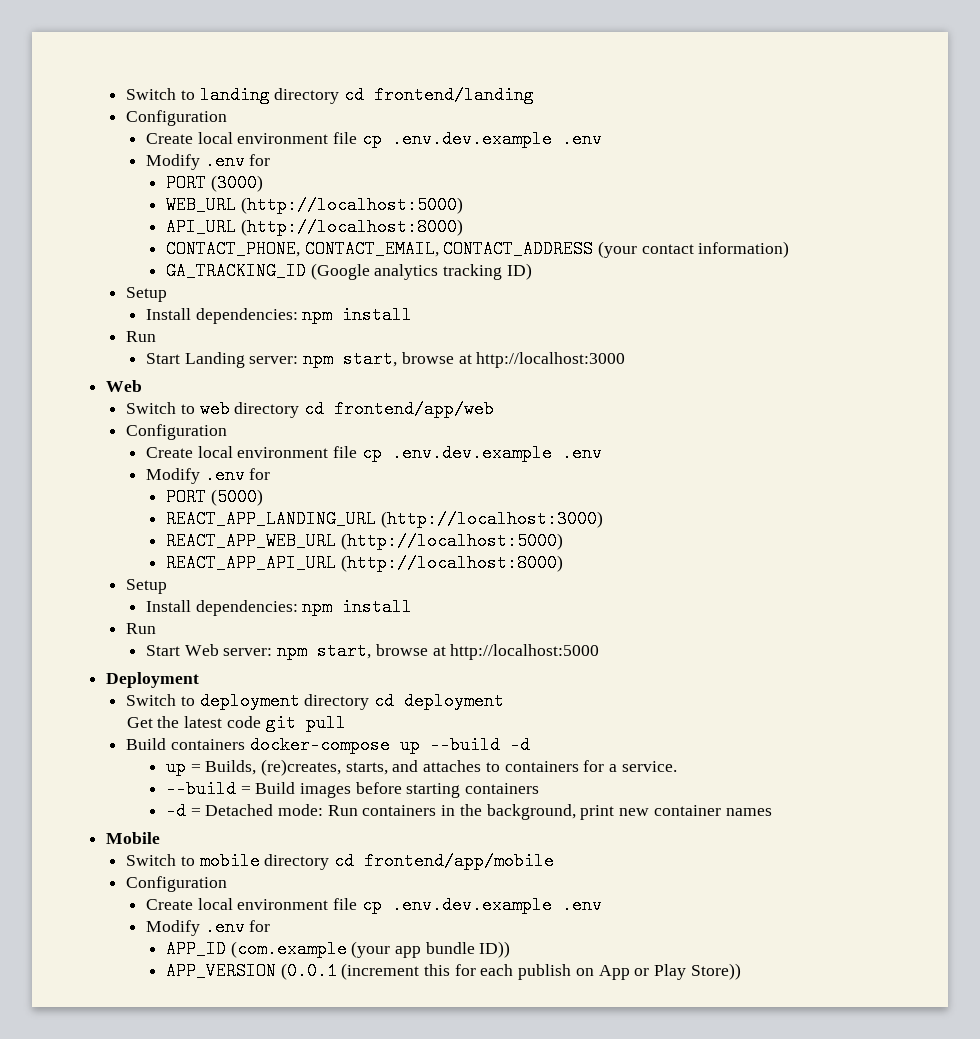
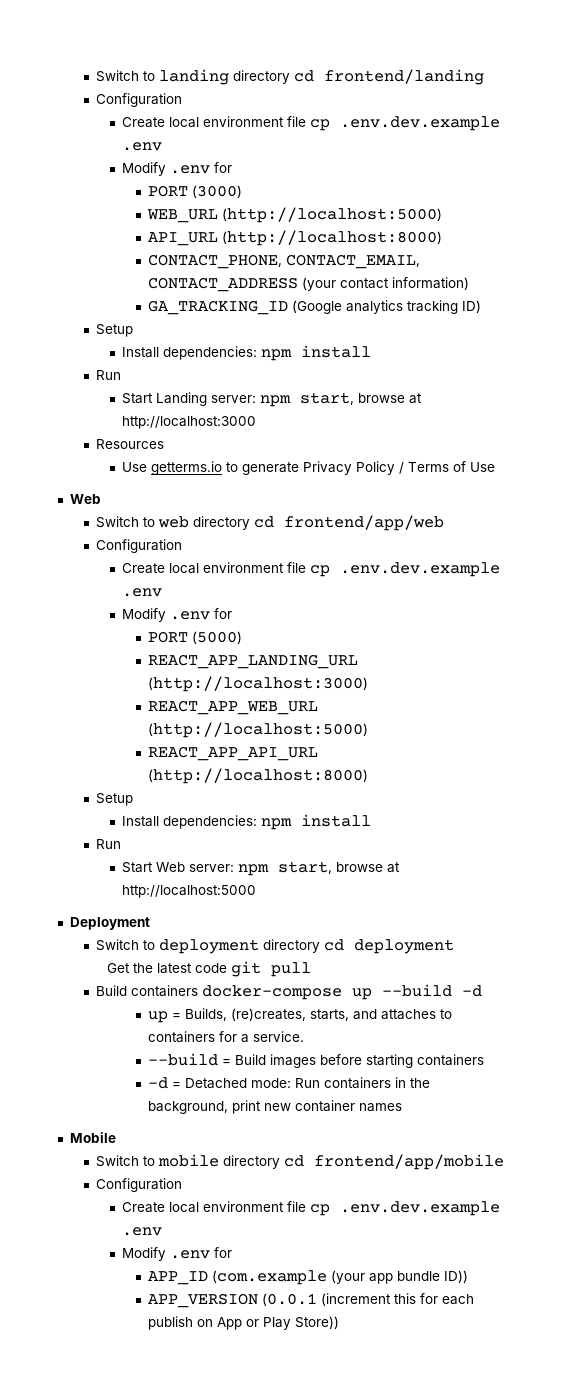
+ Resources
+ Use getterms.io to generate Privacy Policy / Terms of Use

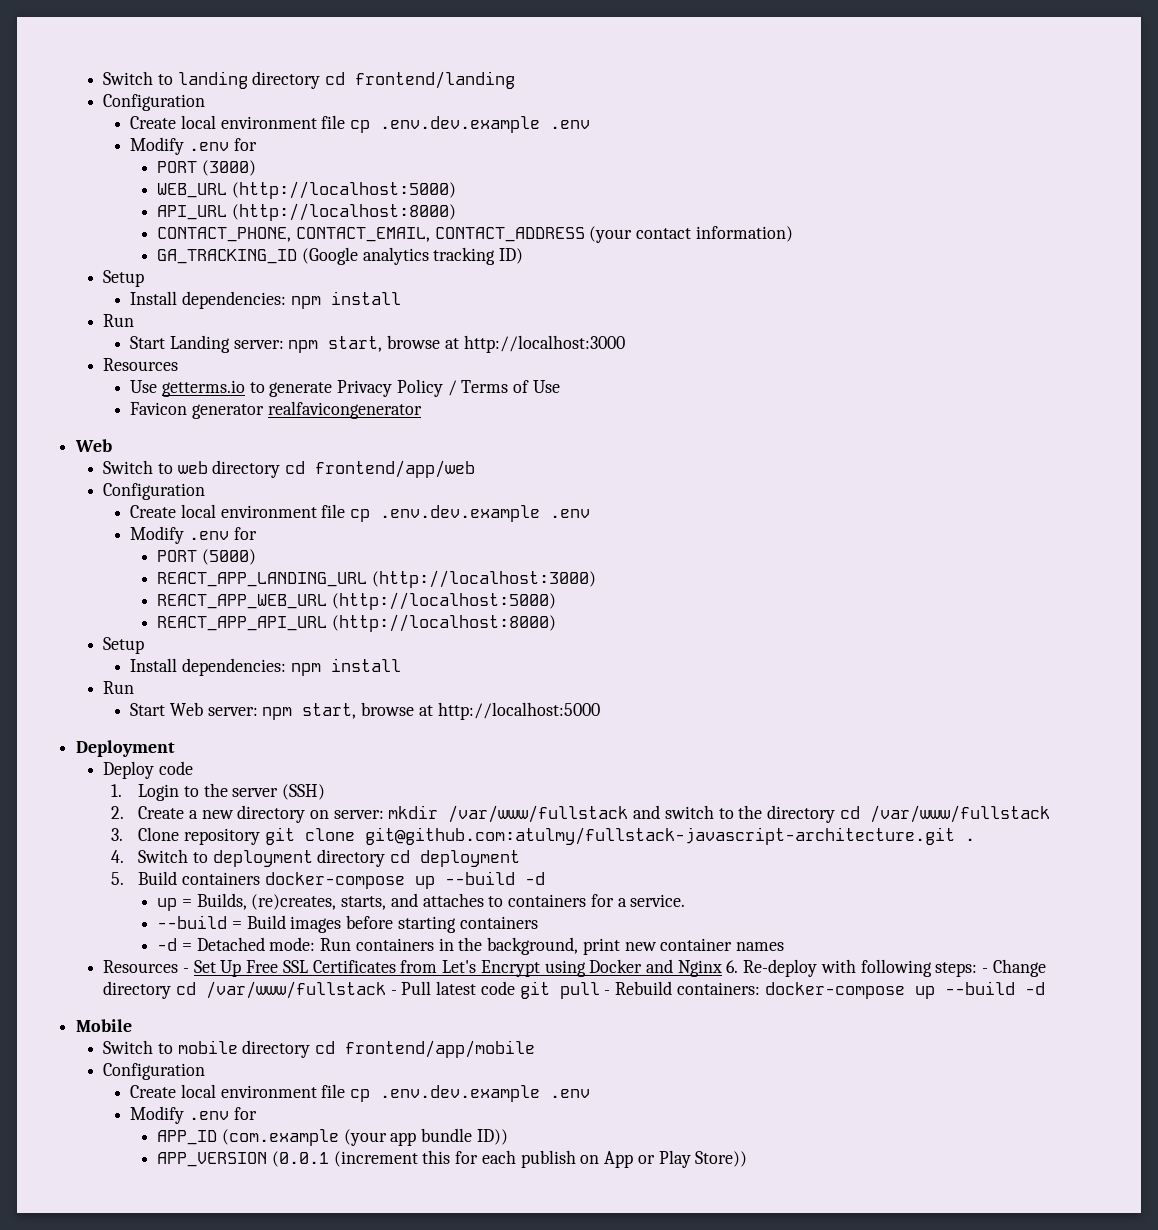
+ Favicon generator realfavicongenerator
- Switch to deployment directory cd deployment
+ Deploy code
+ 1. Login to the server (SSH)
+ 2. Create a new directory on server: mkdir /var/www/fullstack and switch to the directory cd /var/www/fullstack
+ 3. Clone repository git clone git@github.com:atulmy/fullstack-javascript-architecture.git .
+ 4. Switch to deployment directory cd deployment
- Get the latest code git pull
- Build containers docker-compose up --build -d
+ 5. Build containers docker-compose up --build -d
+ Resources - Set Up Free SSL Certificates from Let's Encrypt using Docker and Nginx 6. Re-deploy with following steps: - Change directory cd /var/www/fullstack - Pull latest code git pull - Rebuild containers: docker-compose up --build -d

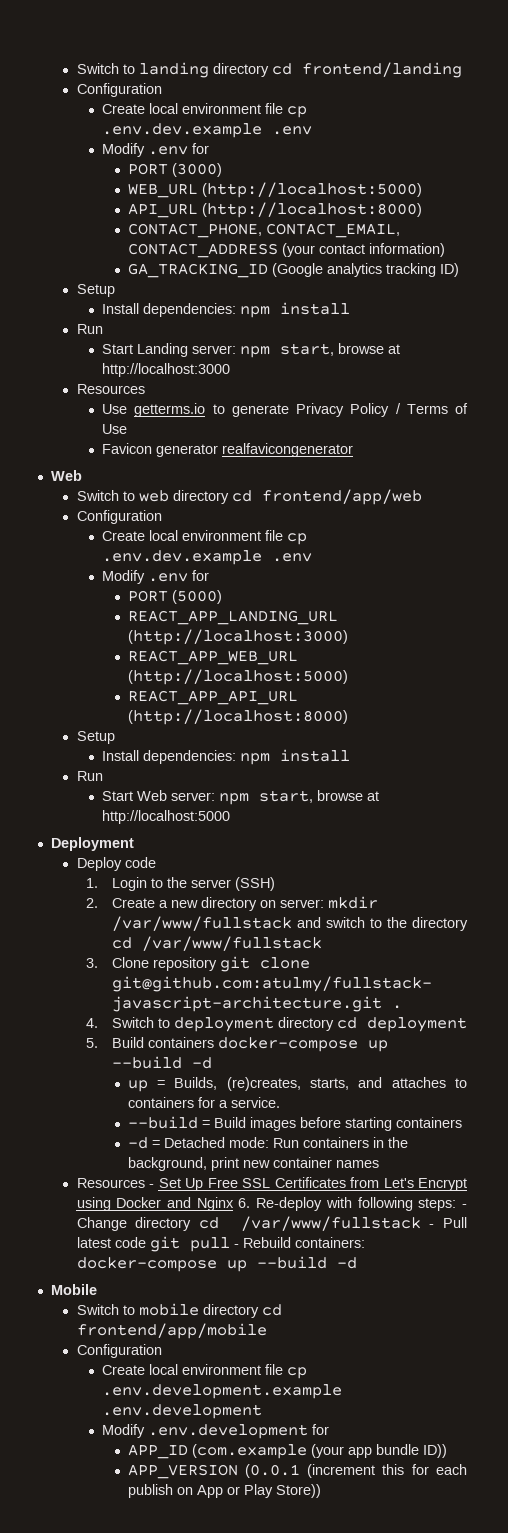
  Switch to mobile directory cd frontend/app/mobile
  Configuration
- Create local environment file cp .env.dev.example .env
- Modify .env for
+ Create local environment file cp .env.development.example .env.development
+ Modify .env.development for

